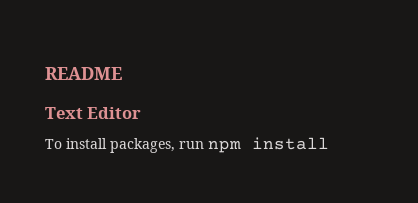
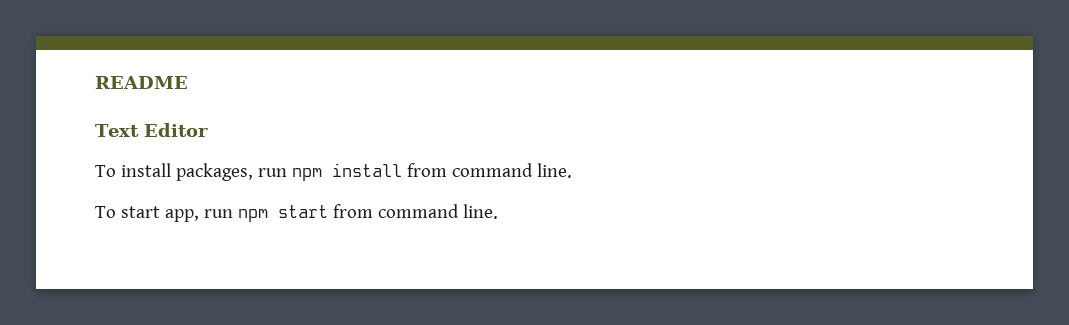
- To install packages, run npm install
+ To install packages, run npm install from command line.
+ To start app, run npm start from command line.

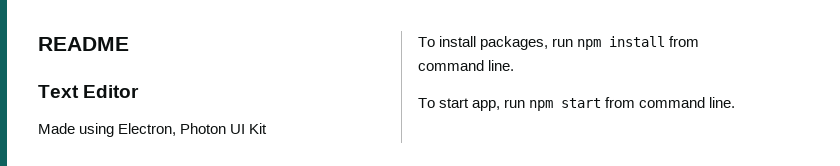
+ Made using Electron, Photon UI Kit

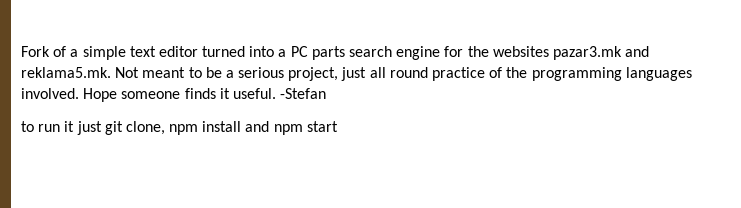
- README
- Text Editor
- Made using Electron, Photon UI Kit
- To install packages, run npm install from command line.
- To start app, run npm start from command line.
+ Fork of a simple text editor turned into a PC parts search engine for the websites pazar3.mk and reklama5.mk. Not meant to be a serious project, just all round practice of the programming languages involved. Hope someone finds it useful. -Stefan
+ to run it just git clone, npm install and npm start

